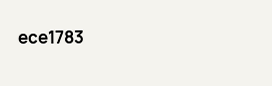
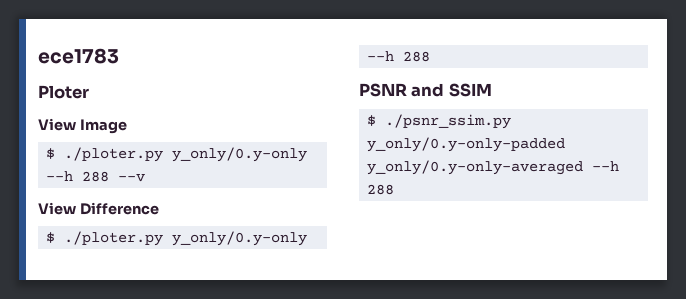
+ Ploter
+ View Image
+ $ ./ploter.py y_only/0.y-only --h 288 --v
+ View Difference
+ $ ./ploter.py y_only/0.y-only --h 288
+ PSNR and SSIM
+ $ ./psnr_ssim.py y_only/0.y-only-padded y_only/0.y-only-averaged --h 288

